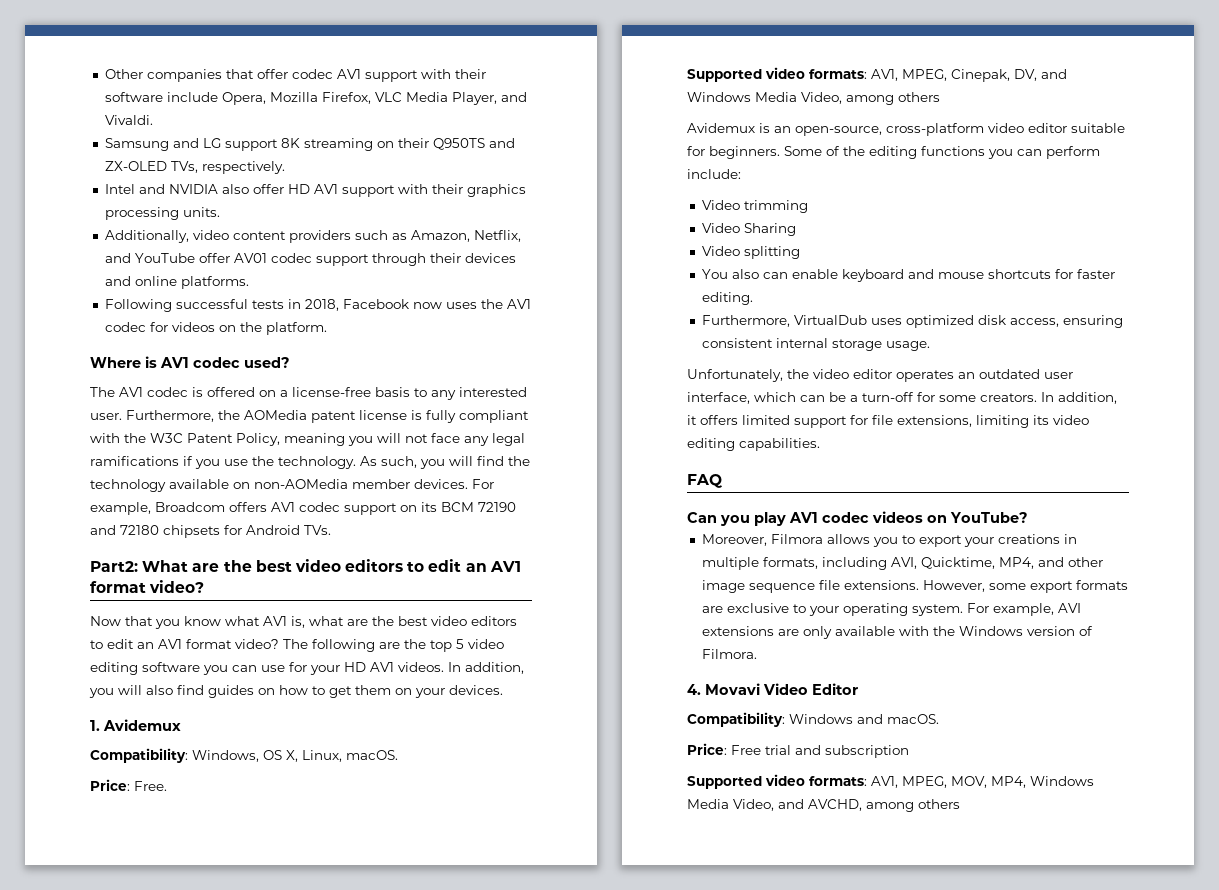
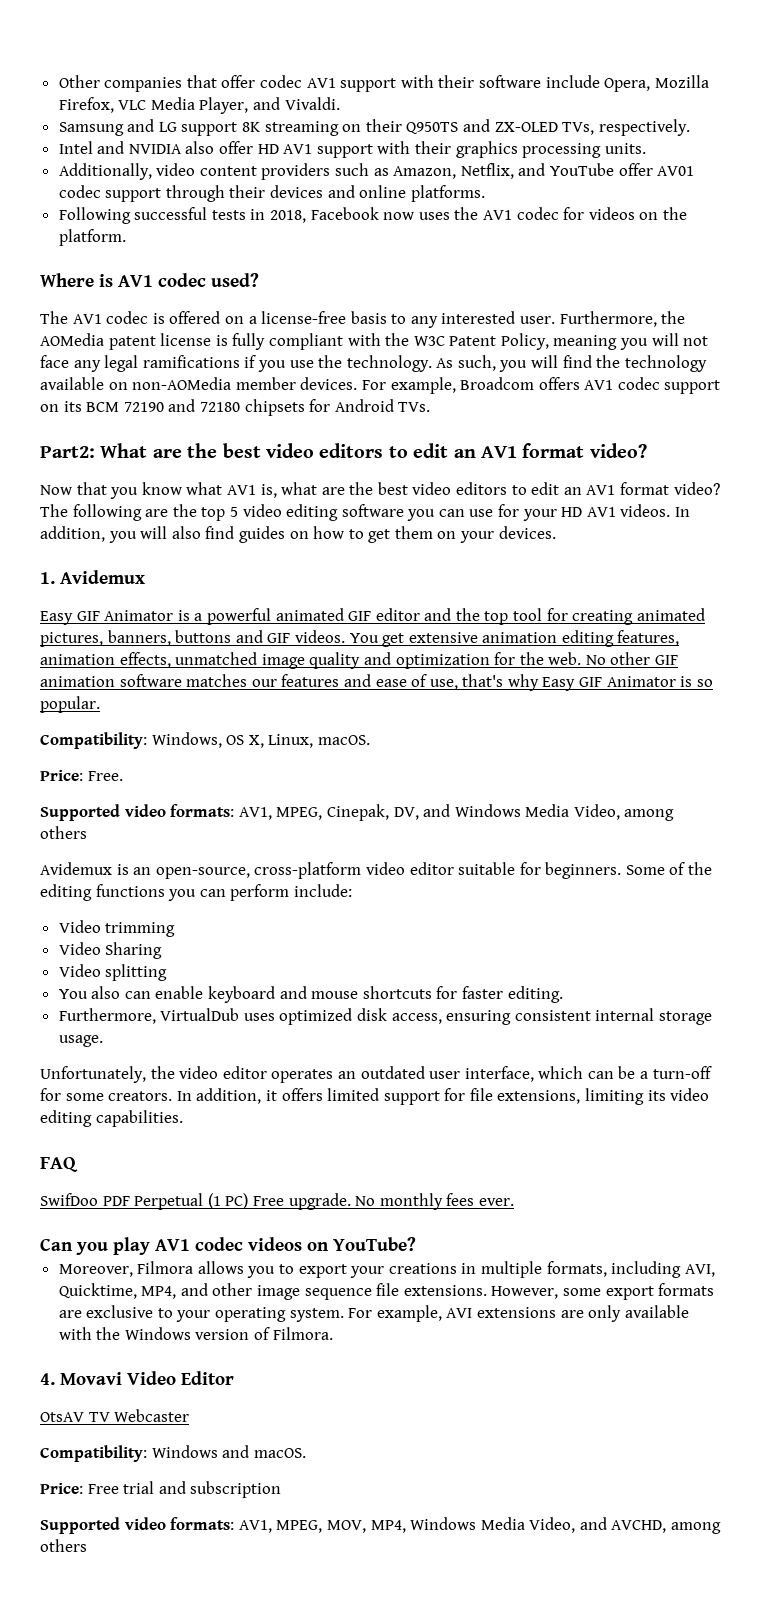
+ Easy GIF Animator is a powerful animated GIF editor and the top tool for creating animated pictures, banners, buttons and GIF videos. You get extensive animation editing features, animation effects, unmatched image quality and optimization for the web. No other GIF animation software matches our features and ease of use, that's why Easy GIF Animator is so popular.
+ SwifDoo PDF Perpetual (1 PC) Free upgrade. No monthly fees ever.
+ OtsAV TV Webcaster

